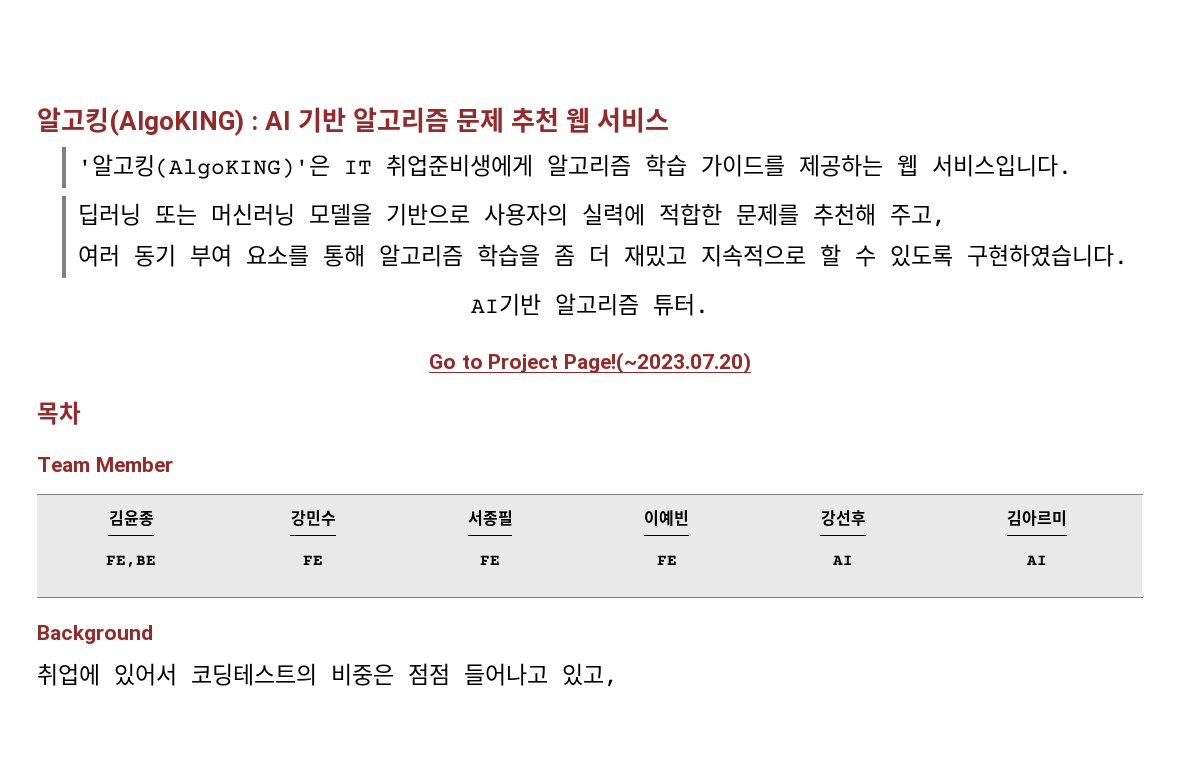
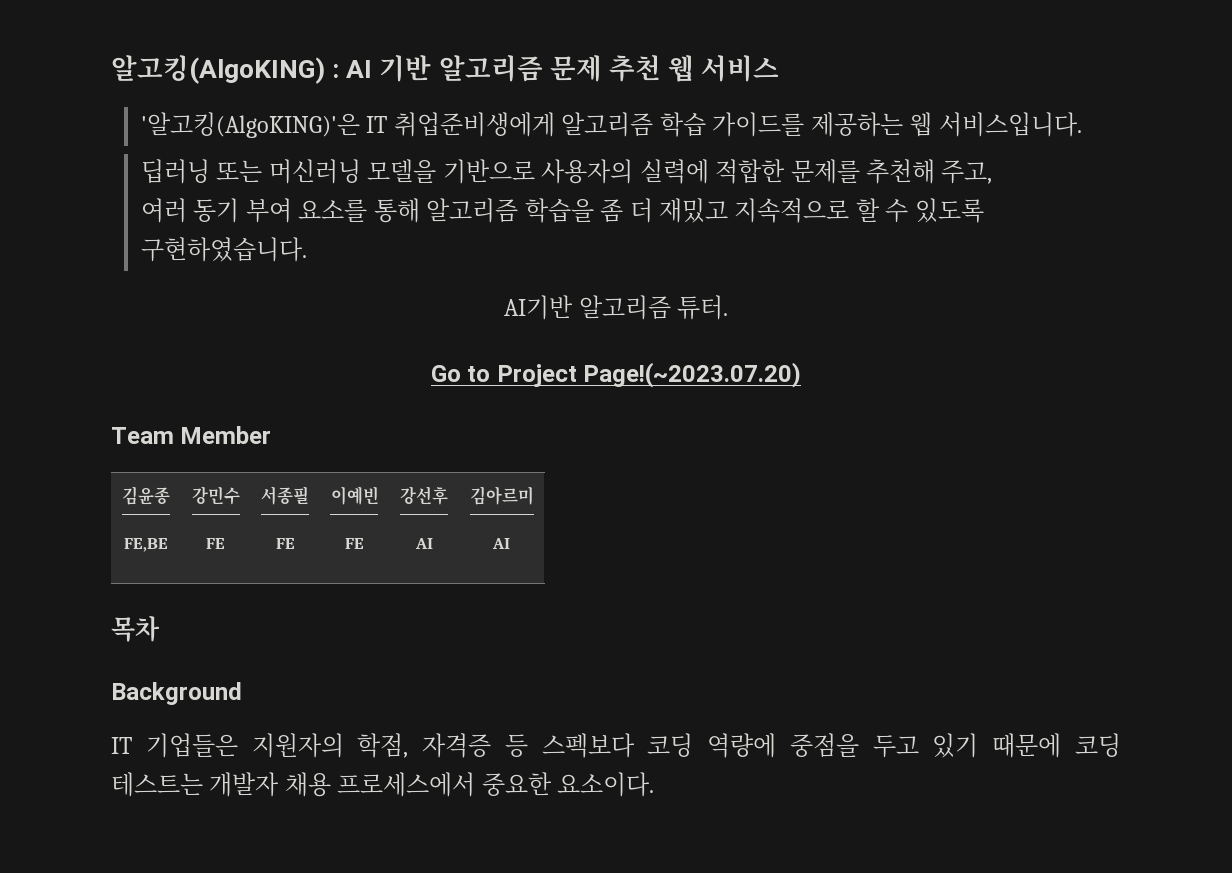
- 목차
+ 목차
- 취업에 있어서 코딩테스트의 비중은 점점 들어나고 있고,
+ IT 기업들은 지원자의 학점, 자격증 등 스펙보다 코딩 역량에 중점을 두고 있기 때문에 코딩 테스트는 개발자 채용 프로세스에서 중요한 요소이다.

